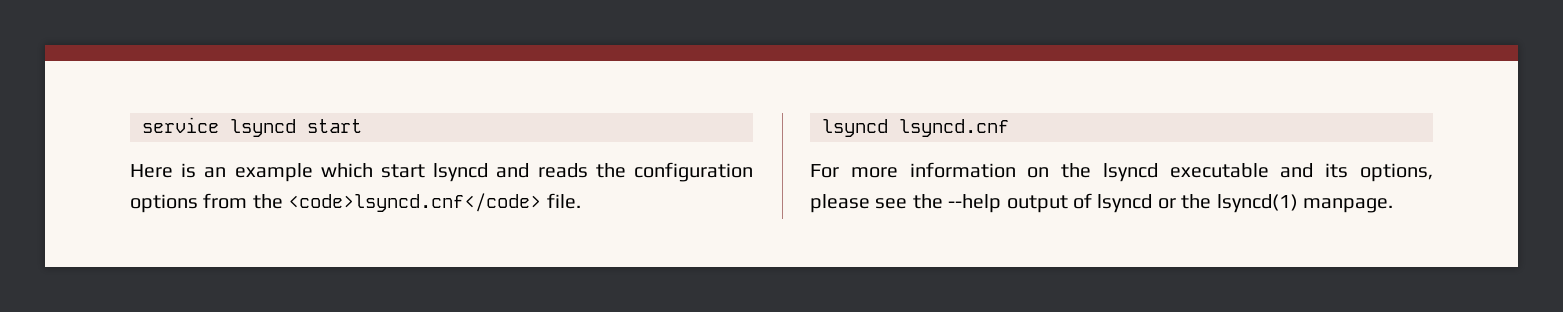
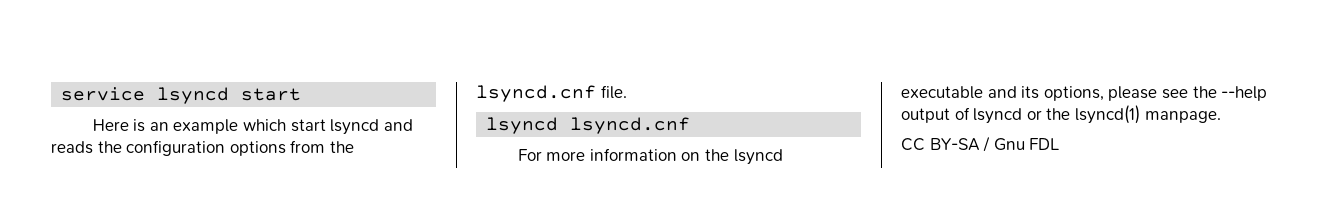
- Here is an example which start lsyncd and reads the configuration options from the <code>lsyncd.cnf</code> file.
+ Here is an example which start lsyncd and reads the configuration options from the lsyncd.cnf file.
+ CC BY-SA / Gnu FDL

